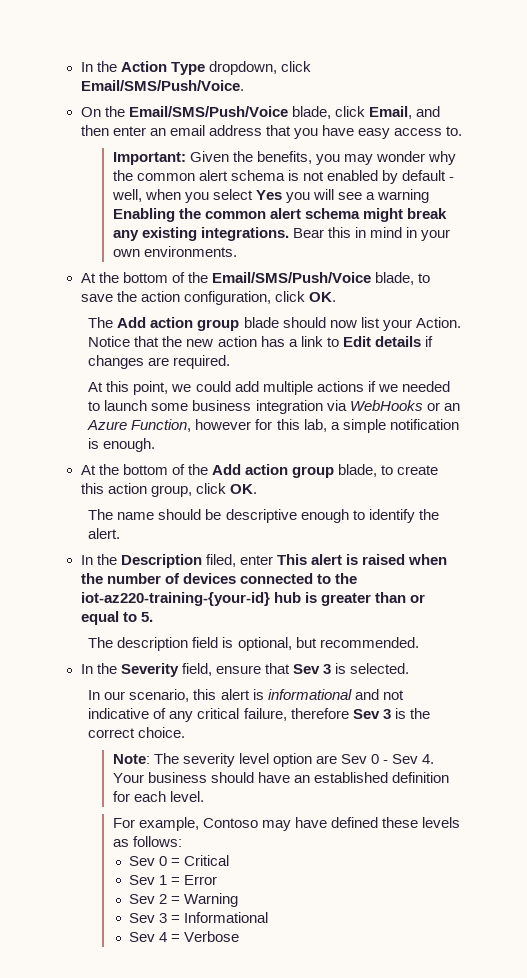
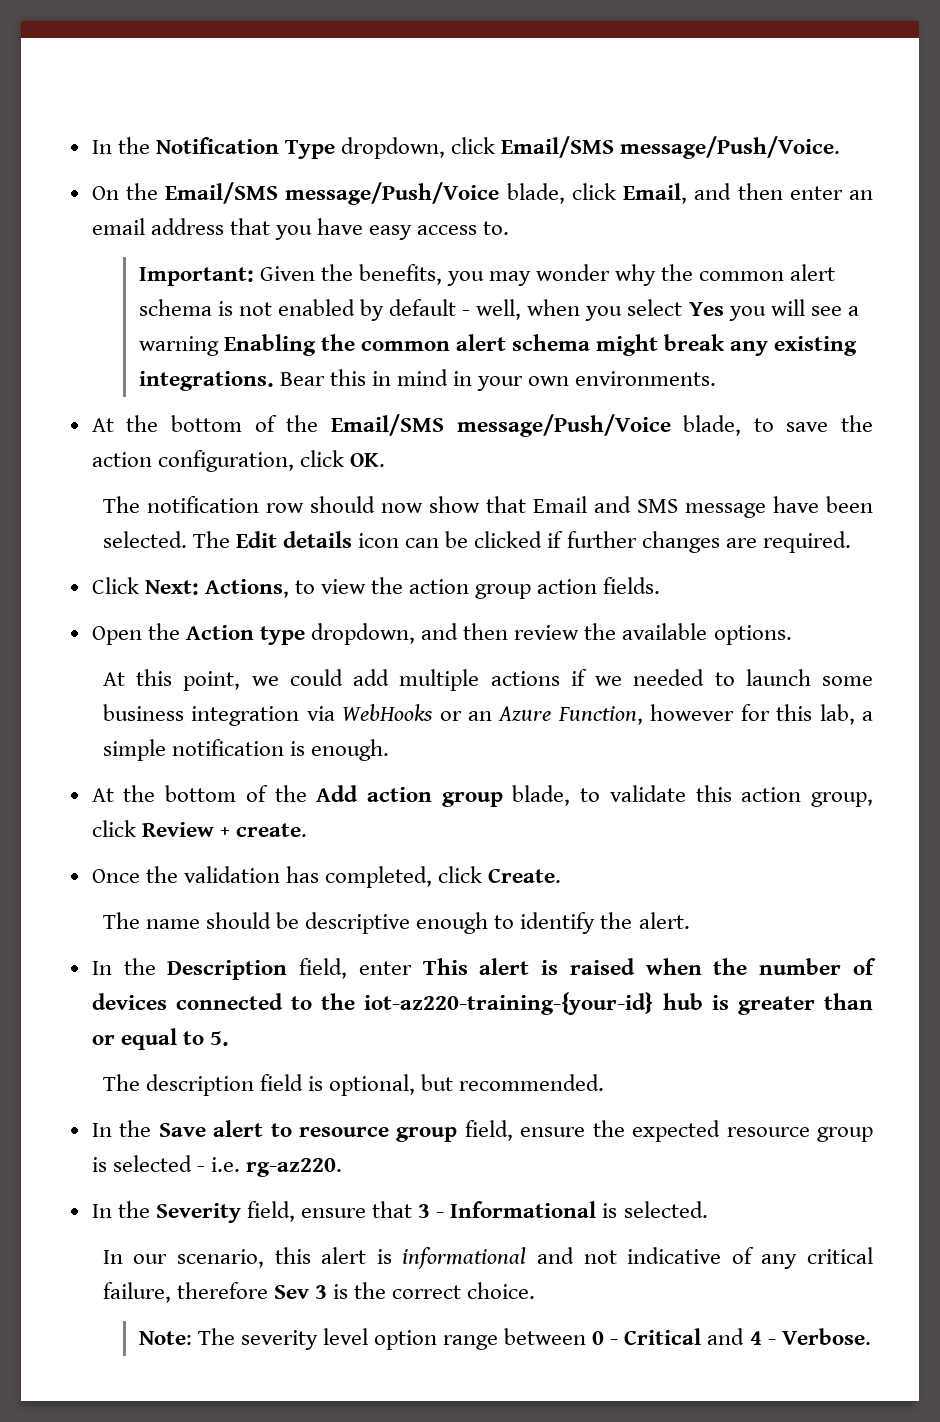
- In the Action Type dropdown, click Email/SMS/Push/Voice.
+ In the Notification Type dropdown, click Email/SMS message/Push/Voice.
- On the Email/SMS/Push/Voice blade, click Email, and then enter an email address that you have easy access to.
+ On the Email/SMS message/Push/Voice blade, click Email, and then enter an email address that you have easy access to.
- At the bottom of the Email/SMS/Push/Voice blade, to save the action configuration, click OK.
+ At the bottom of the Email/SMS message/Push/Voice blade, to save the action configuration, click OK.
- The Add action group blade should now list your Action. Notice that the new action has a link to Edit details if changes are required.
+ The notification row should now show that Email and SMS message have been selected. The Edit details icon can be clicked if further changes are required.
+ Click Next: Actions, to view the action group action fields.
+ Open the Action type dropdown, and then review the available options.
- At the bottom of the Add action group blade, to create this action group, click OK.
+ At the bottom of the Add action group blade, to validate this action group, click Review + create.
+ Once the validation has completed, click Create.
- In the Description filed, enter This alert is raised when the number of devices connected to the iot-az220-training-{your-id} hub is greater than or equal to 5.
+ In the Description field, enter This alert is raised when the number of devices connected to the iot-az220-training-{your-id} hub is greater than or equal to 5.
+ In the Save alert to resource group field, ensure the expected resource group is selected - i.e. rg-az220.
- In the Severity field, ensure that Sev 3 is selected.
+ In the Severity field, ensure that 3 - Informational is selected.
- Note: The severity level option are Sev 0 - Sev 4. Your business should have an established definition for each level.
- For example, Contoso may have defined these levels as follows:
- Sev 0 = Critical
- Sev 1 = Error
- Sev 2 = Warning
- Sev 3 = Informational
- Sev 4 = Verbose
+ Note: The severity level option range between 0 - Critical and 4 - Verbose.

